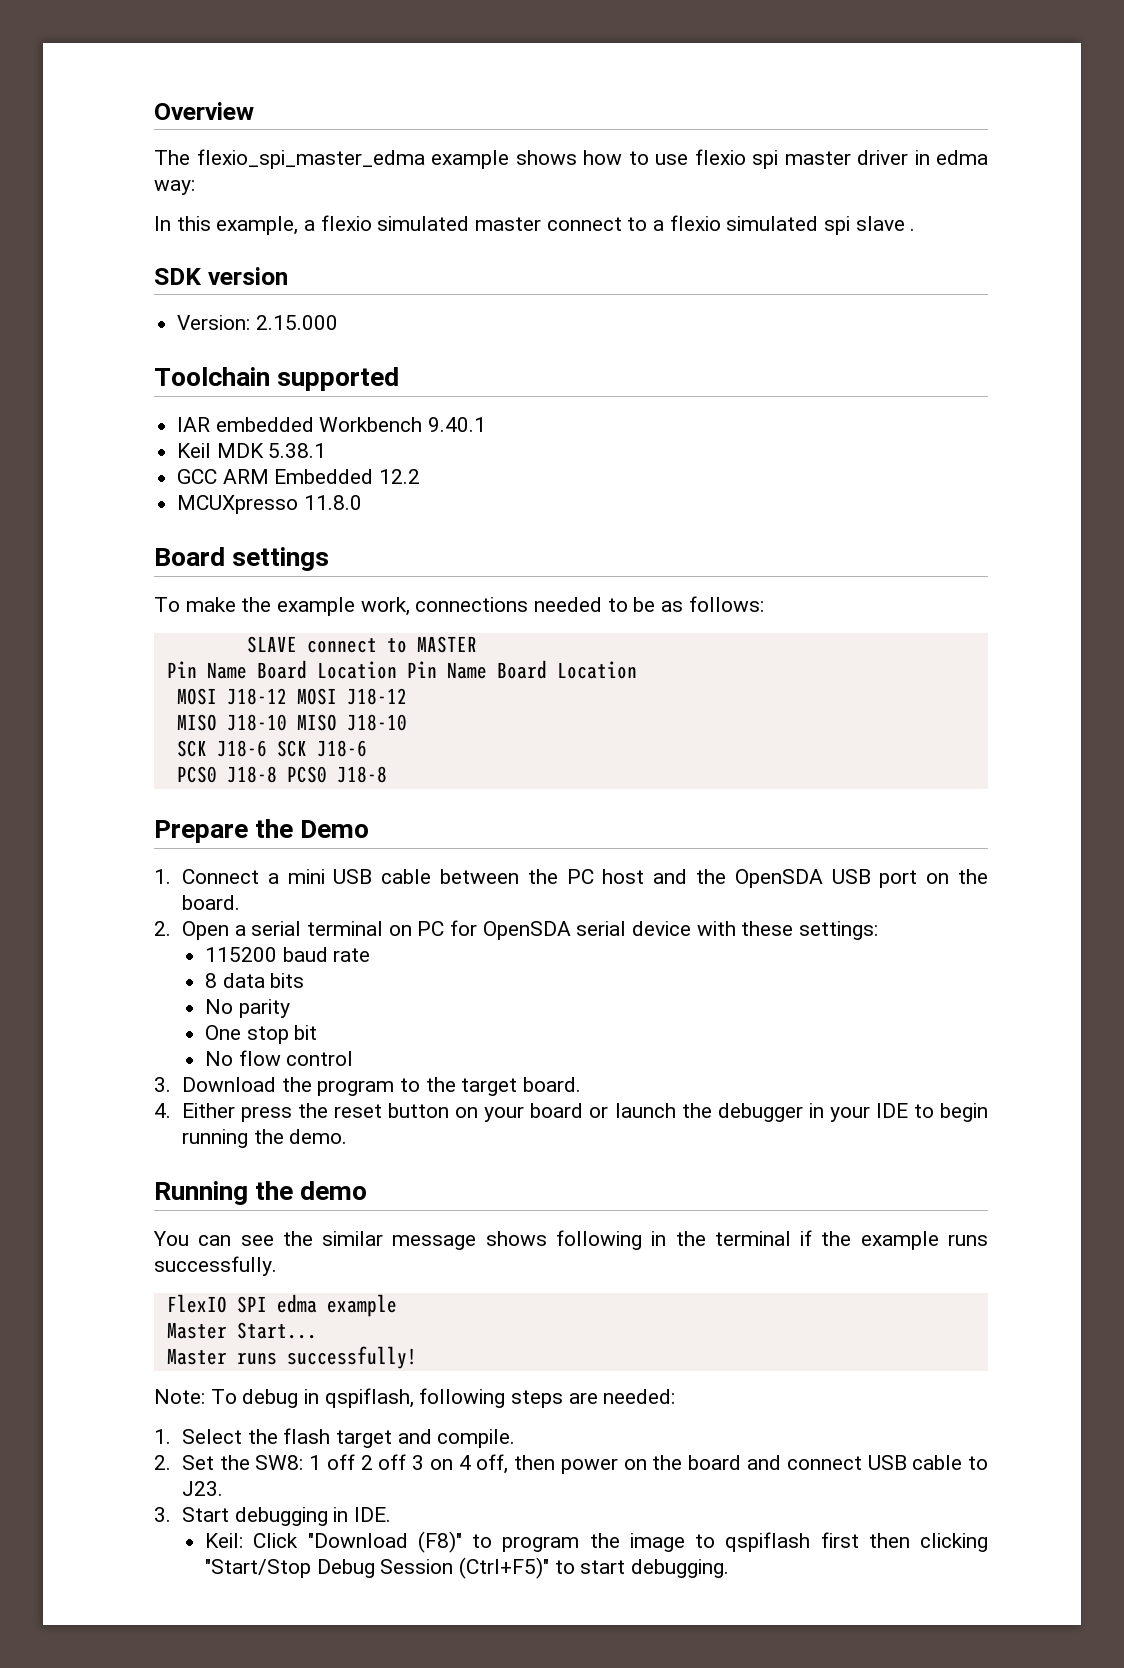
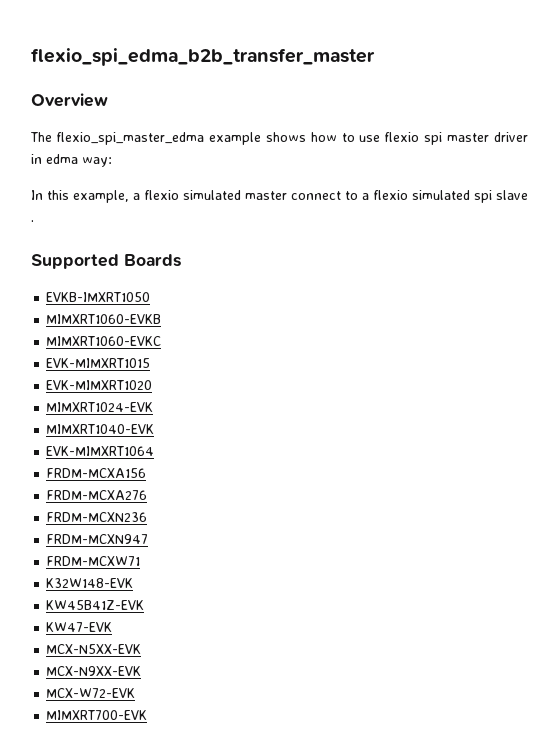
+ flexio_spi_edma_b2b_transfer_master
- SDK version
- Version: 2.15.000
- Toolchain supported
- IAR embedded Workbench 9.40.1
- Keil MDK 5.38.1
- GCC ARM Embedded 12.2
- MCUXpresso 11.8.0
- Board settings
- To make the example work, connections needed to be as follows:
- SLAVE connect to MASTER
- Pin Name Board Location Pin Name Board Location
- MOSI J18-12 MOSI J18-12
- MISO J18-10 MISO J18-10
- SCK J18-6 SCK J18-6
- PCS0 J18-8 PCS0 J18-8
- Prepare the Demo
- 1. Connect a mini USB cable between the PC host and the OpenSDA USB port on the board.
- 2. Open a serial terminal on PC for OpenSDA serial device with these settings:
- 115200 baud rate
- 8 data bits
- No parity
- One stop bit
- No flow control
- 3. Download the program to the target board.
- 4. Either press the reset button on your board or launch the debugger in your IDE to begin running the demo.
- Running the demo
- You can see the similar message shows following in the terminal if the example runs successfully.
- FlexIO SPI edma example
- Master Start...
- Master runs successfully!
- Note: To debug in qspiflash, following steps are needed:
- 1. Select the flash target and compile.
- 2. Set the SW8: 1 off 2 off 3 on 4 off, then power on the board and connect USB cable to J23.
- 3. Start debugging in IDE.
- Keil: Click "Download (F8)" to program the image to qspiflash first then clicking "Start/Stop Debug Session (Ctrl+F5)" to start debugging.
+ Supported Boards
+ EVKB-IMXRT1050
+ MIMXRT1060-EVKB
+ MIMXRT1060-EVKC
+ EVK-MIMXRT1015
+ EVK-MIMXRT1020
+ MIMXRT1024-EVK
+ MIMXRT1040-EVK
+ EVK-MIMXRT1064
+ FRDM-MCXA156
+ FRDM-MCXA276
+ FRDM-MCXN236
+ FRDM-MCXN947
+ FRDM-MCXW71
+ K32W148-EVK
+ KW45B41Z-EVK
+ KW47-EVK
+ MCX-N5XX-EVK
+ MCX-N9XX-EVK
+ MCX-W72-EVK
+ MIMXRT700-EVK

